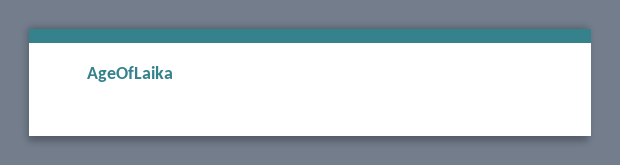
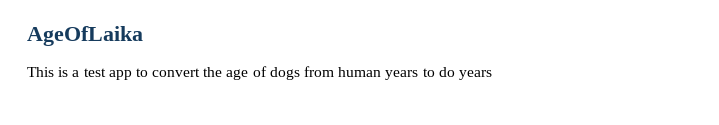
+ This is a test app to convert the age of dogs from human years to do years

